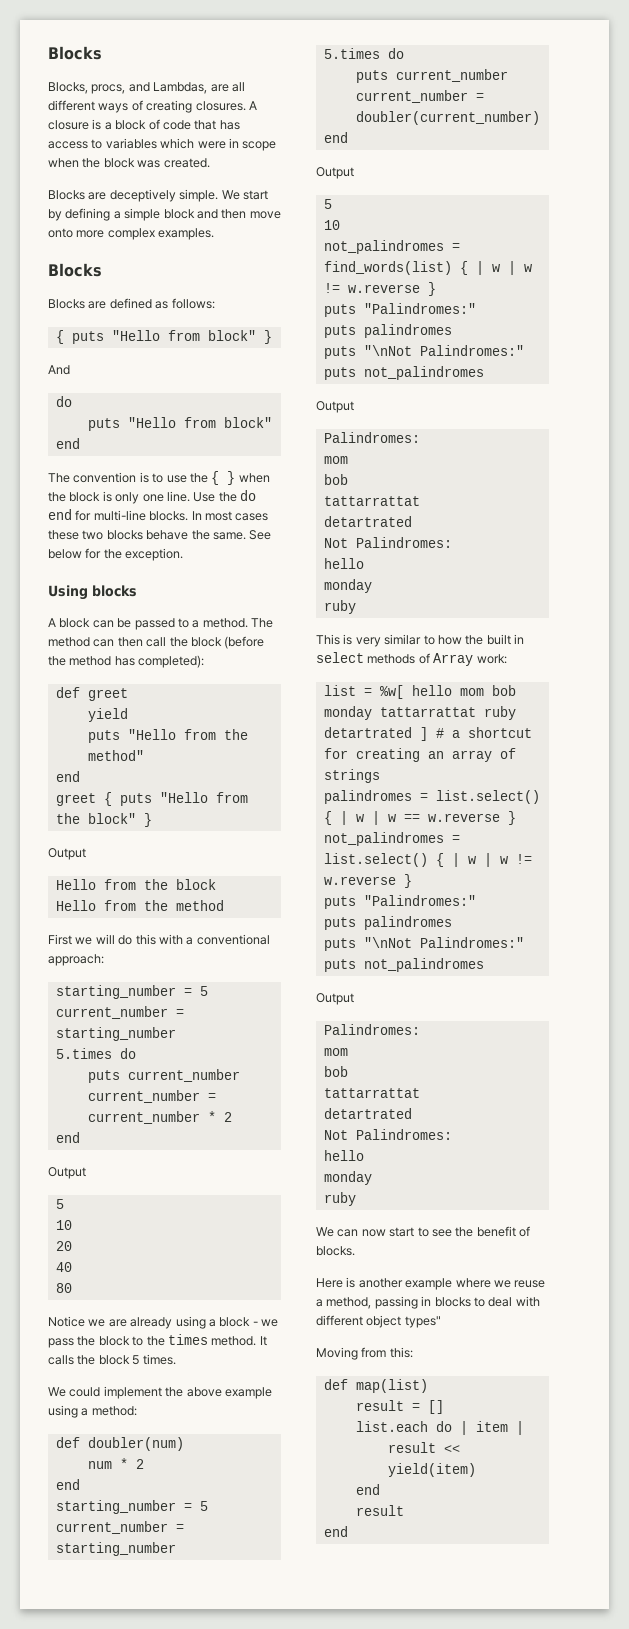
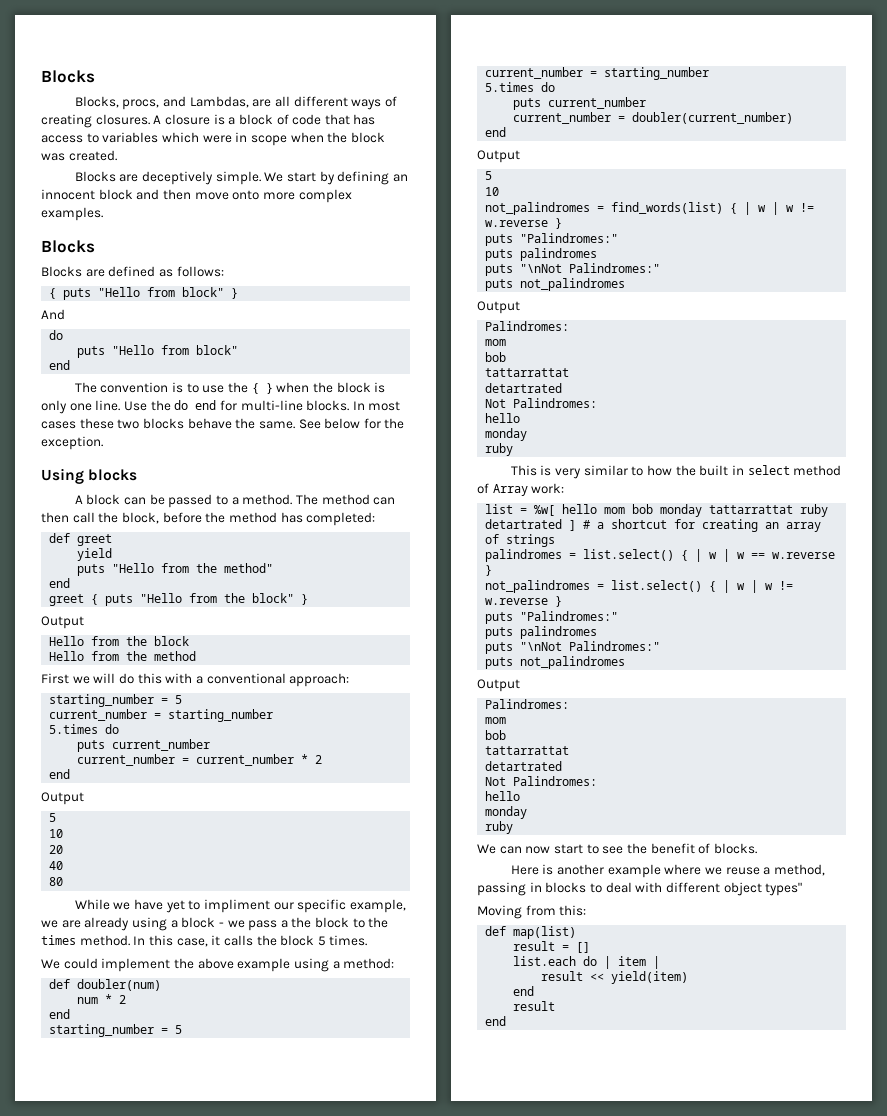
- We start by defining a simple block and then move onto more complex examples.
+ We start by defining an innocent block and then move onto more complex examples.
- The method can then call the block (before the method has completed):
+ The method can then call the block, before the method has completed:
- Notice we are already using a block - we pass the block to the times method.
+ While we have yet to impliment our specific example, we are already using a block - we pass a the block to the times method.
- It calls the block 5 times.
+ In this case, it calls the block 5 times.
- This is very similar to how the built in select methods of Array work:
+ This is very similar to how the built in select method of Array work:

